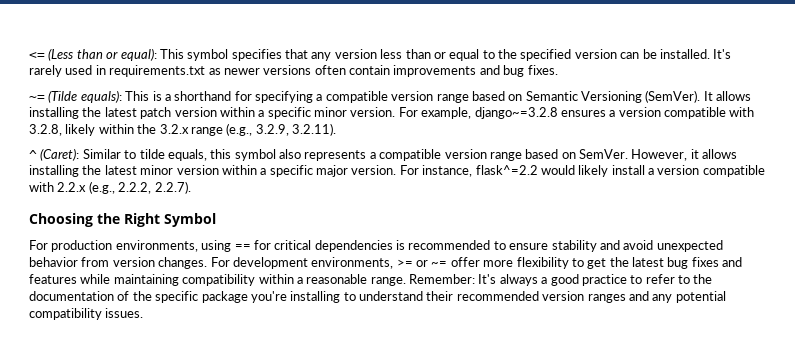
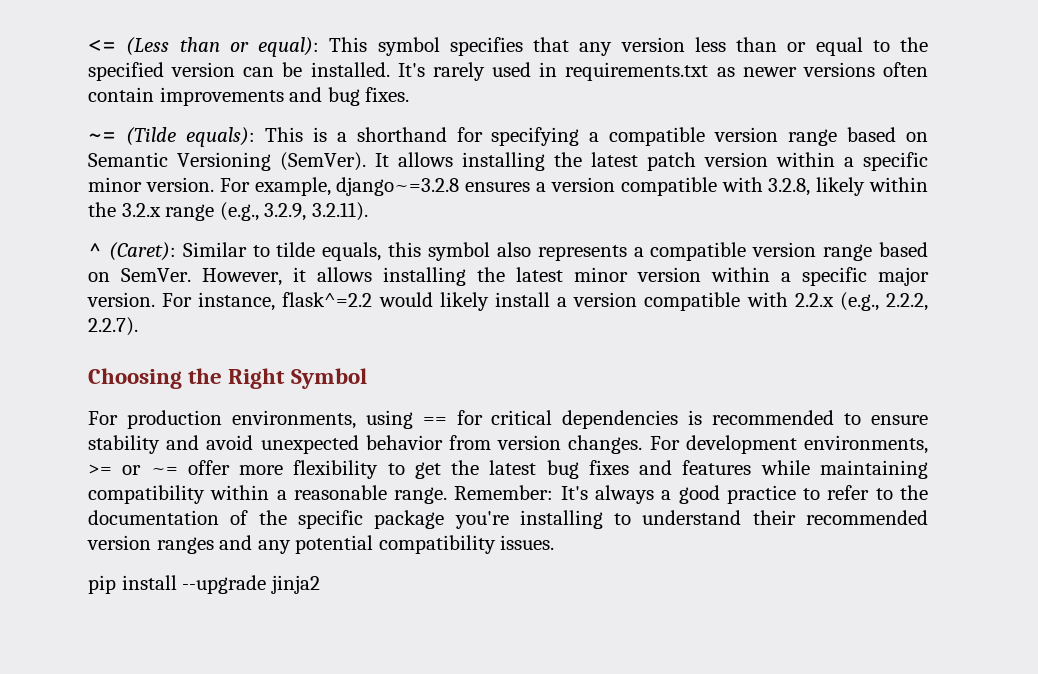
+ pip install --upgrade jinja2

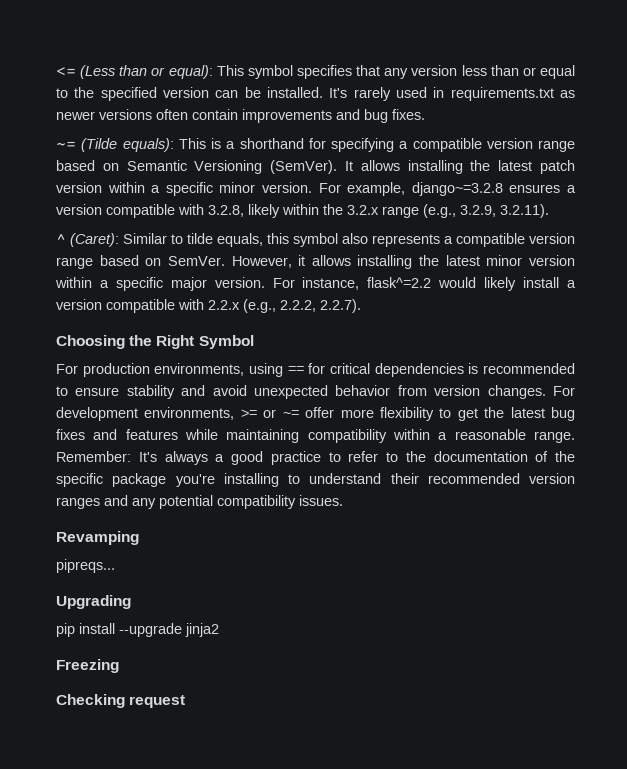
+ Revamping
+ pipreqs...
+ Upgrading
+ Freezing
+ Checking request

